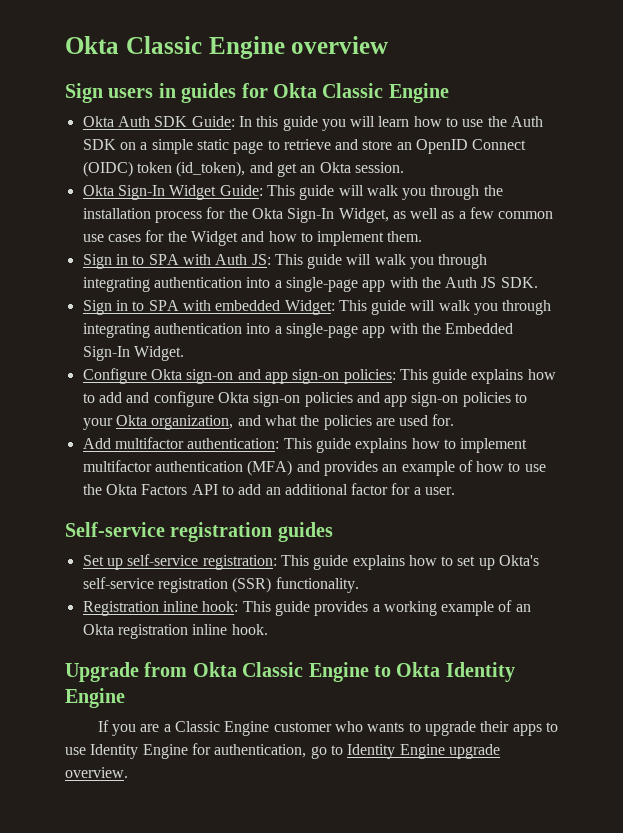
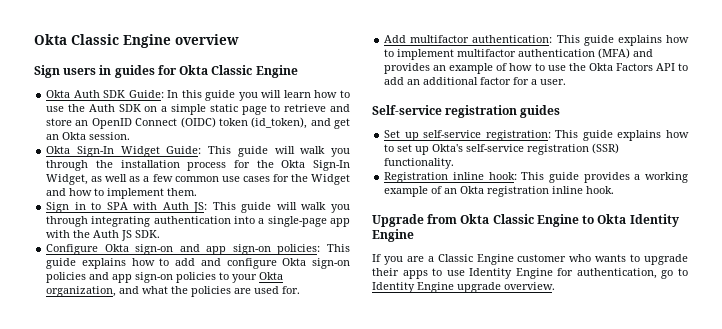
- Sign in to SPA with embedded Widget: This guide will walk you through integrating authentication into a single-page app with the Embedded Sign-In Widget.

